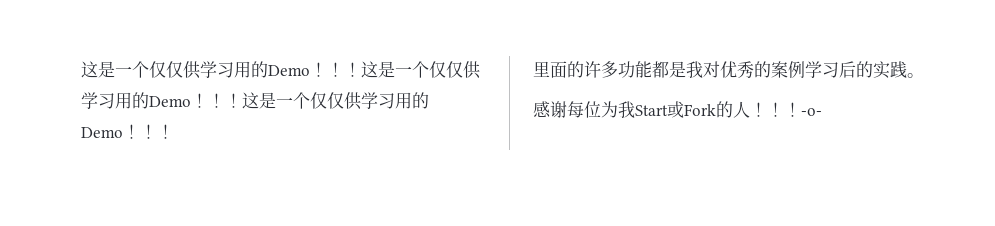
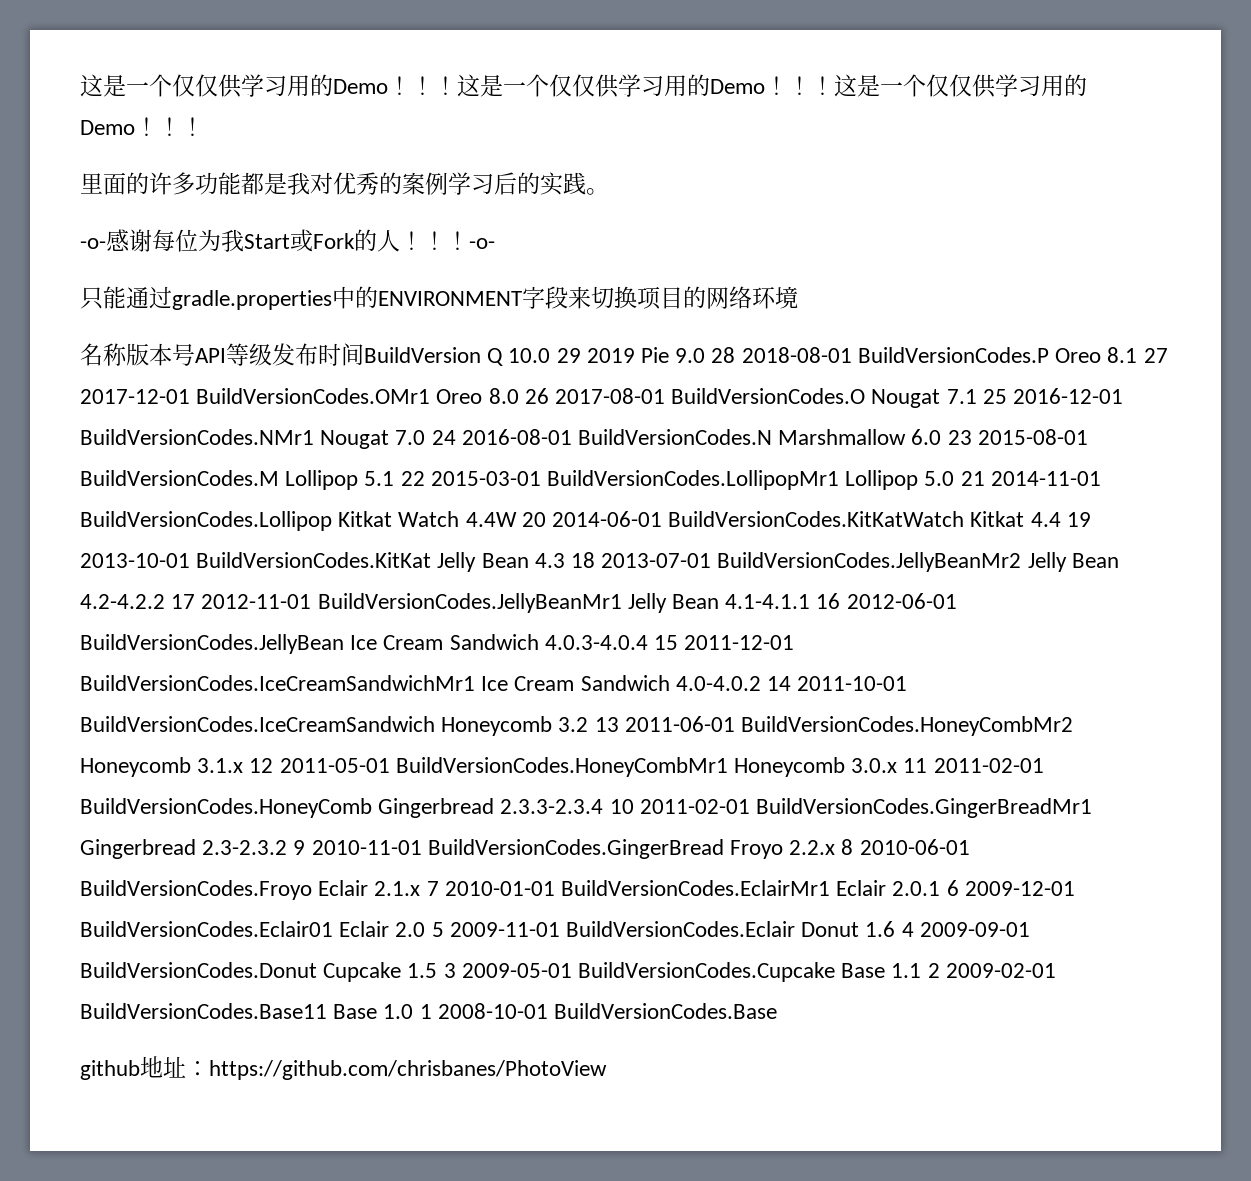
- 感谢每位为我Start或Fork的人！
+ -o-感谢每位为我Start或Fork的人！
+ 只能通过gradle.properties中的ENVIRONMENT字段来切换项目的网络环境
+ 名称版本号API等级发布时间BuildVersion Q 10.0 29 2019 Pie 9.0 28 2018-08-01 BuildVersionCodes.P Oreo 8.1 27 2017-12-01 BuildVersionCodes.OMr1 Oreo 8.0 26 2017-08-01 BuildVersionCodes.O Nougat 7.1 25 2016-12-01 BuildVersionCodes.NMr1 Nougat 7.0 24 2016-08-01 BuildVersionCodes.N Marshmallow 6.0 23 2015-08-01 BuildVersionCodes.M Lollipop 5.1 22 2015-03-01 BuildVersionCodes.LollipopMr1 Lollipop 5.0 21 2014-11-01 BuildVersionCodes.Lollipop Kitkat Watch 4.4W 20 2014-06-01 BuildVersionCodes.KitKatWatch Kitkat 4.4 19 2013-10-01 BuildVersionCodes.KitKat Jelly Bean 4.3 18 2013-07-01 BuildVersionCodes.JellyBeanMr2 Jelly Bean 4.2-4.2.2 17 2012-11-01 BuildVersionCodes.JellyBeanMr1 Jelly Bean 4.1-4.1.1 16 2012-06-01 BuildVersionCodes.JellyBean Ice Cream Sandwich 4.0.3-4.0.4 15 2011-12-01 BuildVersionCodes.IceCreamSandwichMr1 Ice Cream Sandwich 4.0-4.0.2 14 2011-10-01 BuildVersionCodes.IceCreamSandwich Honeycomb 3.2 13 2011-06-01 BuildVersionCodes.HoneyCombMr2 Honeycomb 3.1.x 12 2011-05-01 BuildVersionCodes.HoneyCombMr1 Honeycomb 3.0.x 11 2011-02-01 BuildVersionCodes.HoneyComb Gingerbread 2.3.3-2.3.4 10 2011-02-01 BuildVersionCodes.GingerBreadMr1 Gingerbread 2.3-2.3.2 9 2010-11-01 BuildVersionCodes.GingerBread Froyo 2.2.x 8 2010-06-01 BuildVersionCodes.Froyo Eclair 2.1.x 7 2010-01-01 BuildVersionCodes.EclairMr1 Eclair 2.0.1 6 2009-12-01 BuildVersionCodes.Eclair01 Eclair 2.0 5 2009-11-01 BuildVersionCodes.Eclair Donut 1.6 4 2009-09-01 BuildVersionCodes.Donut Cupcake 1.5 3 2009-05-01 BuildVersionCodes.Cupcake Base 1.1 2 2009-02-01 BuildVersionCodes.Base11 Base 1.0 1 2008-10-01 BuildVersionCodes.Base
+ github地址：https://github.com/chrisbanes/PhotoView

